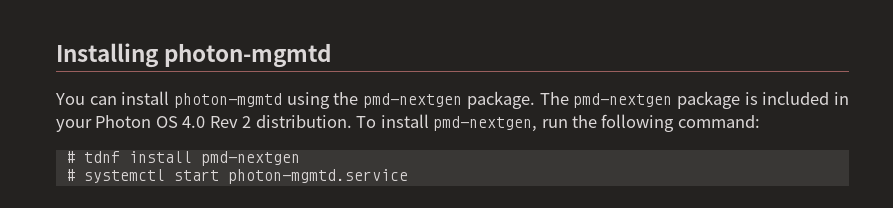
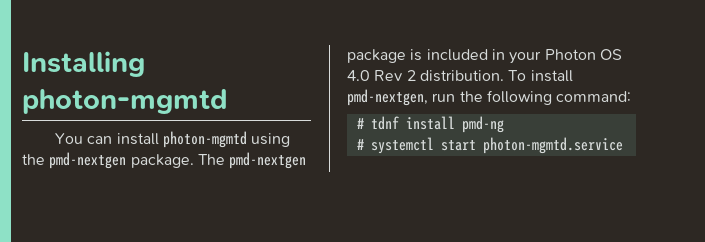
- # tdnf install pmd-nextgen
+ # tdnf install pmd-ng

